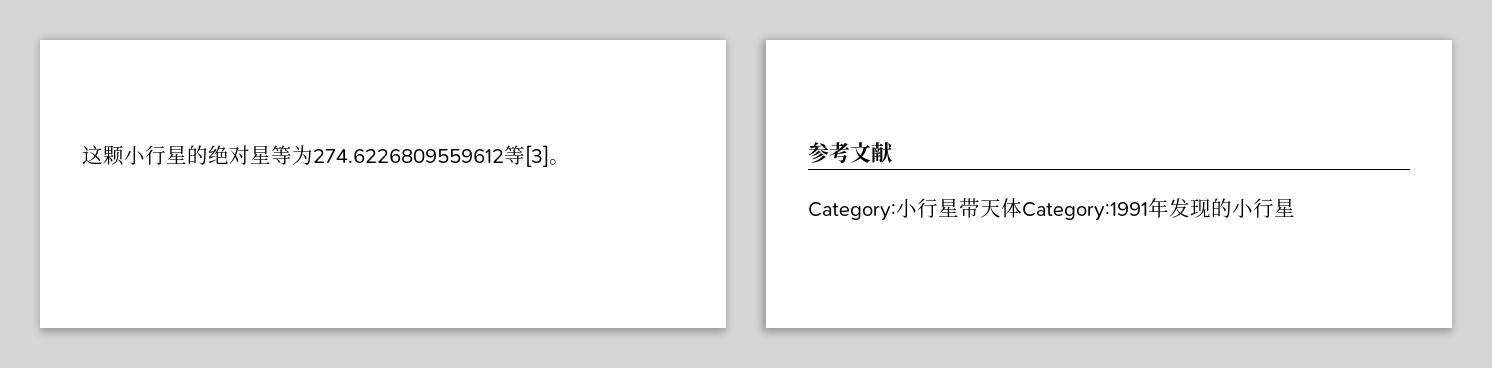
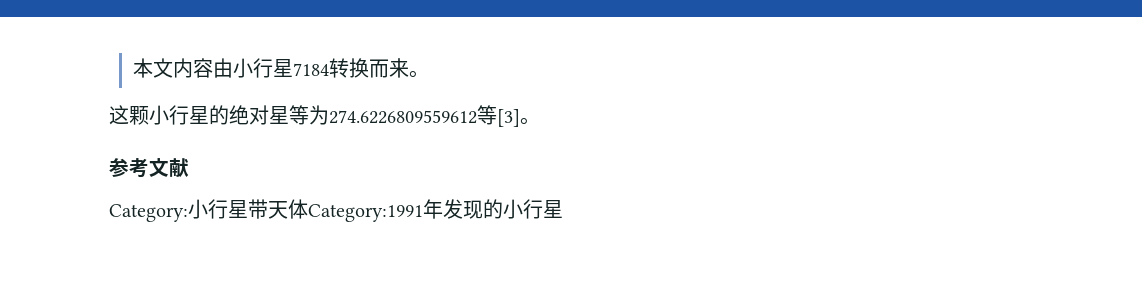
+ 本文内容由小行星7184转换而来。

